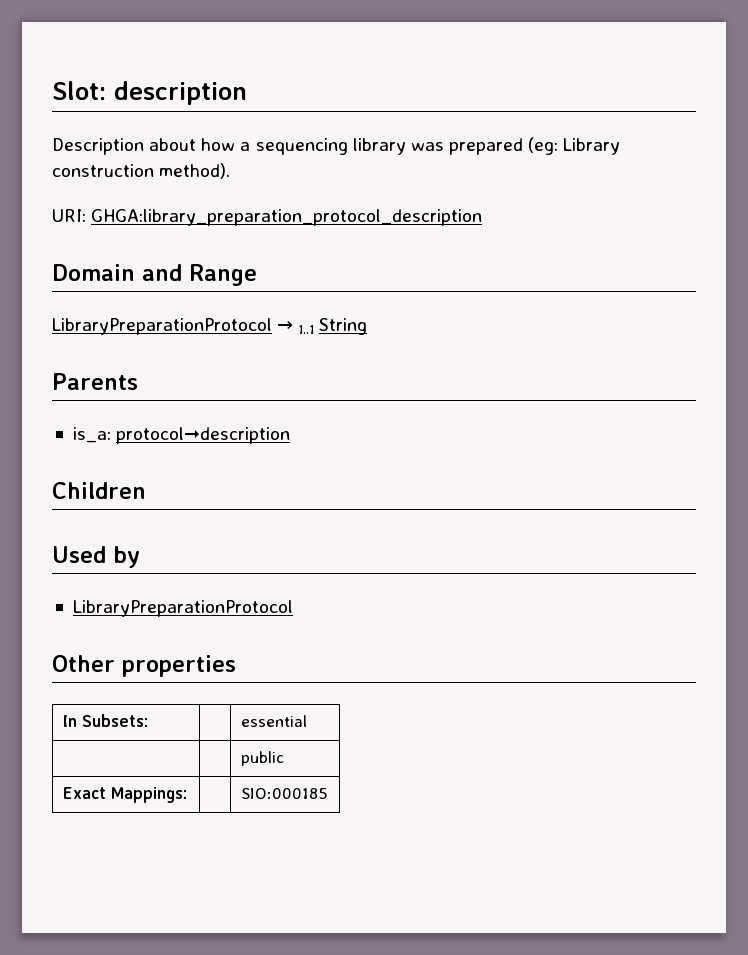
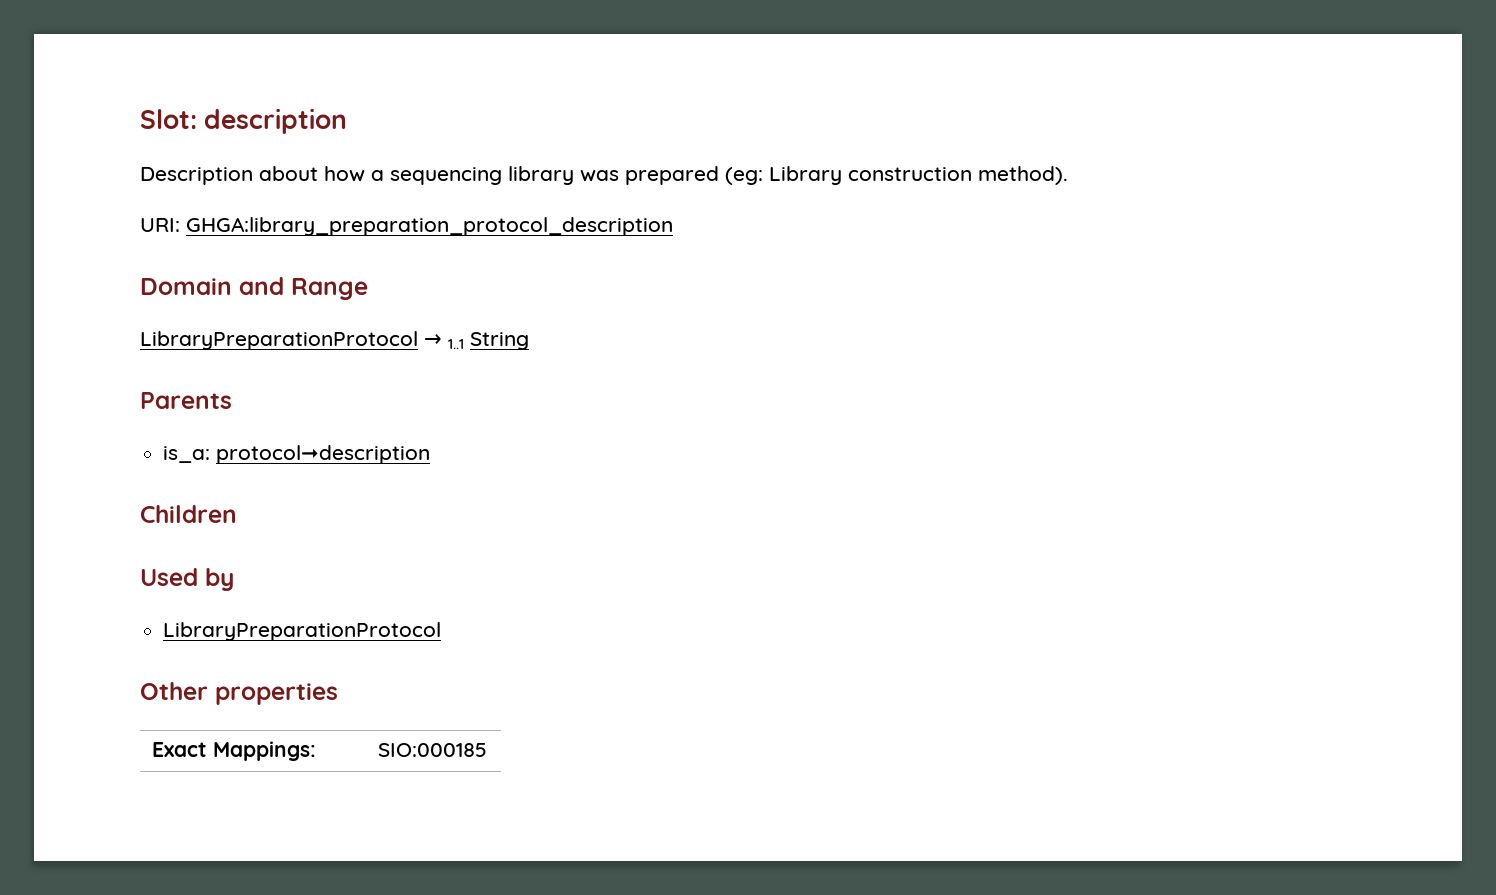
- In Subsets: | | essential
- | | public

